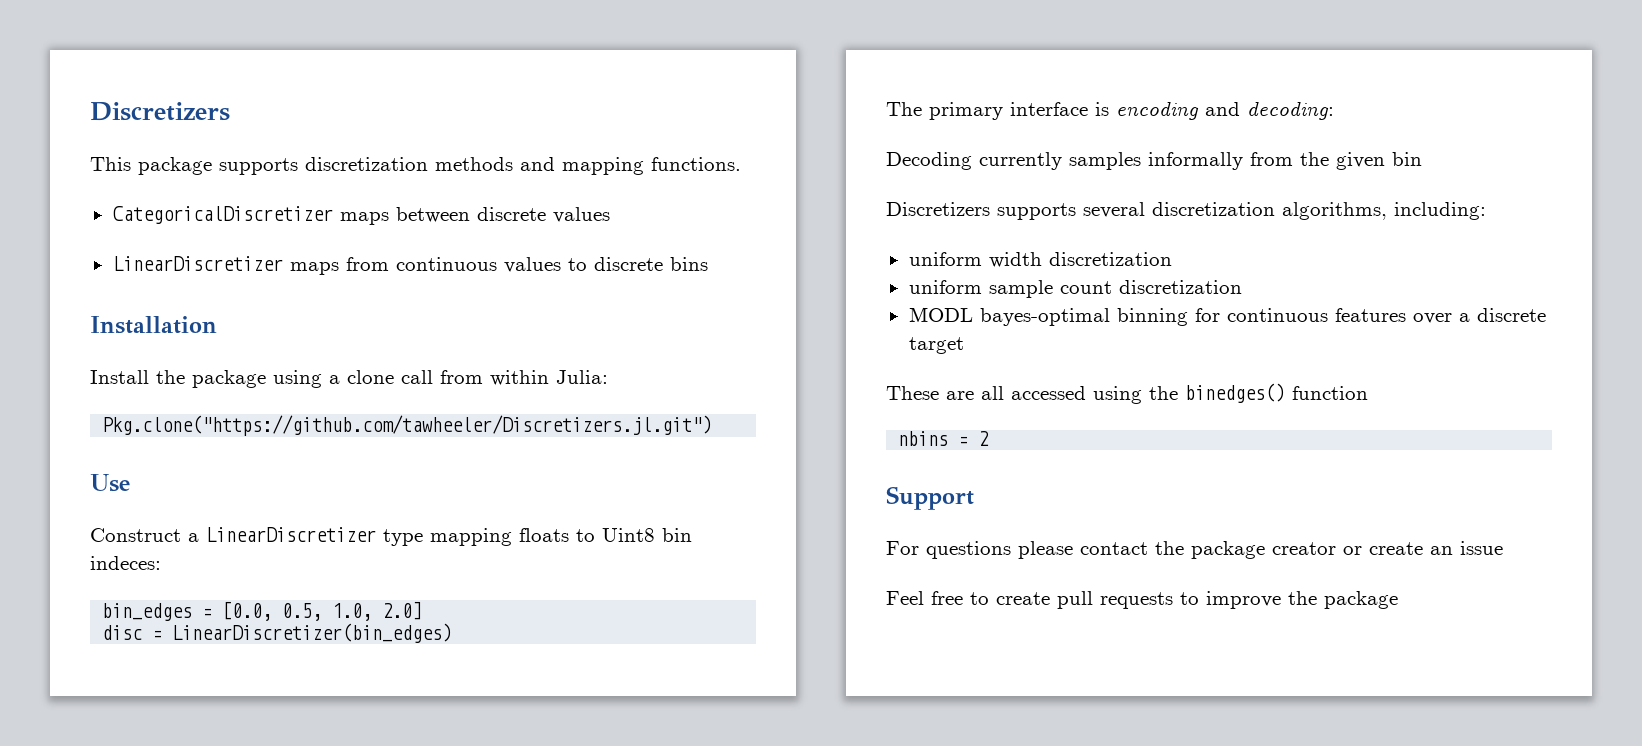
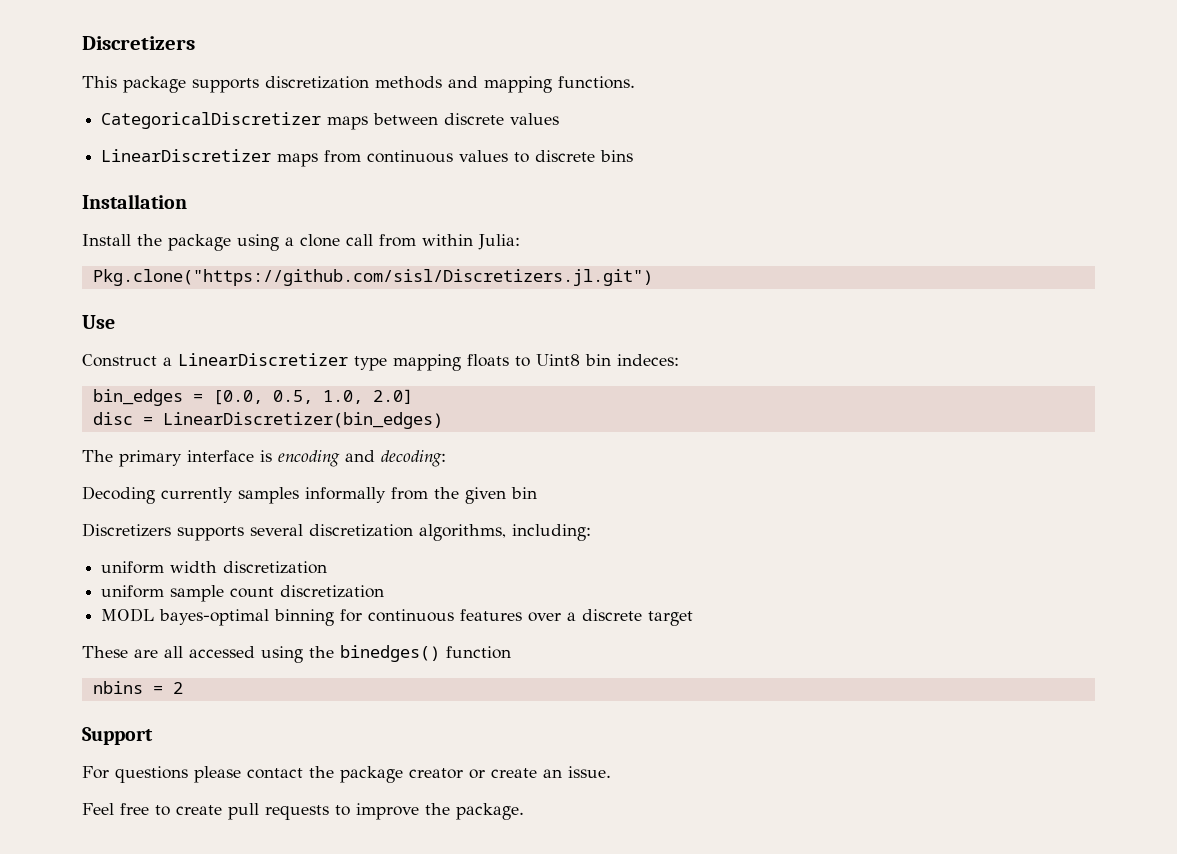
- Pkg.clone("https://github.com/tawheeler/Discretizers.jl.git")
+ Pkg.clone("https://github.com/sisl/Discretizers.jl.git")
- For questions please contact the package creator or create an issue
+ For questions please contact the package creator or create an issue.
- Feel free to create pull requests to improve the package
+ Feel free to create pull requests to improve the package.

